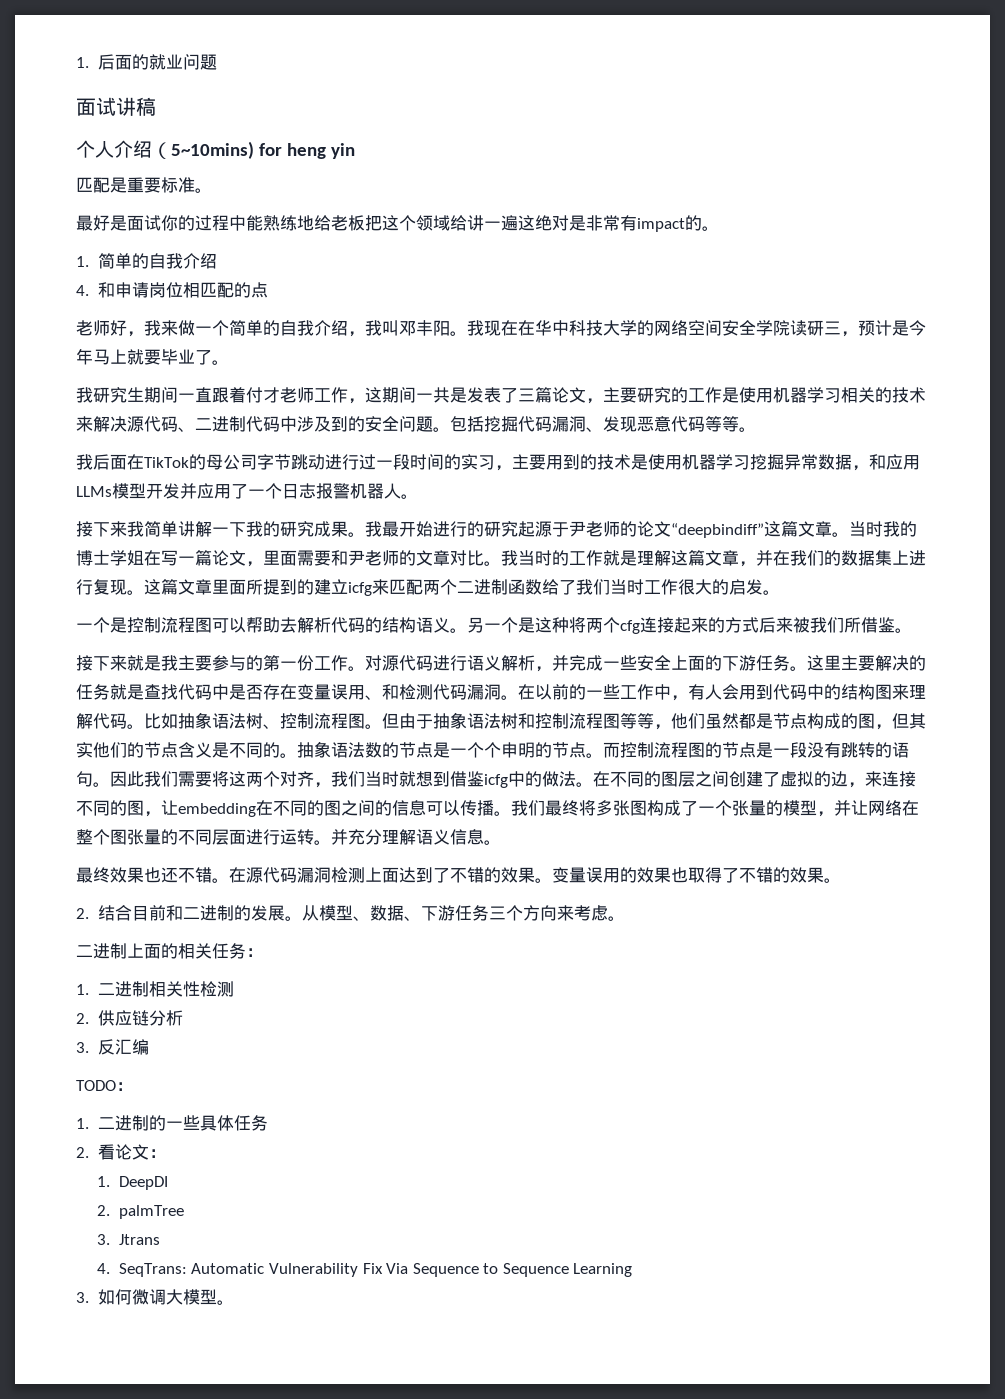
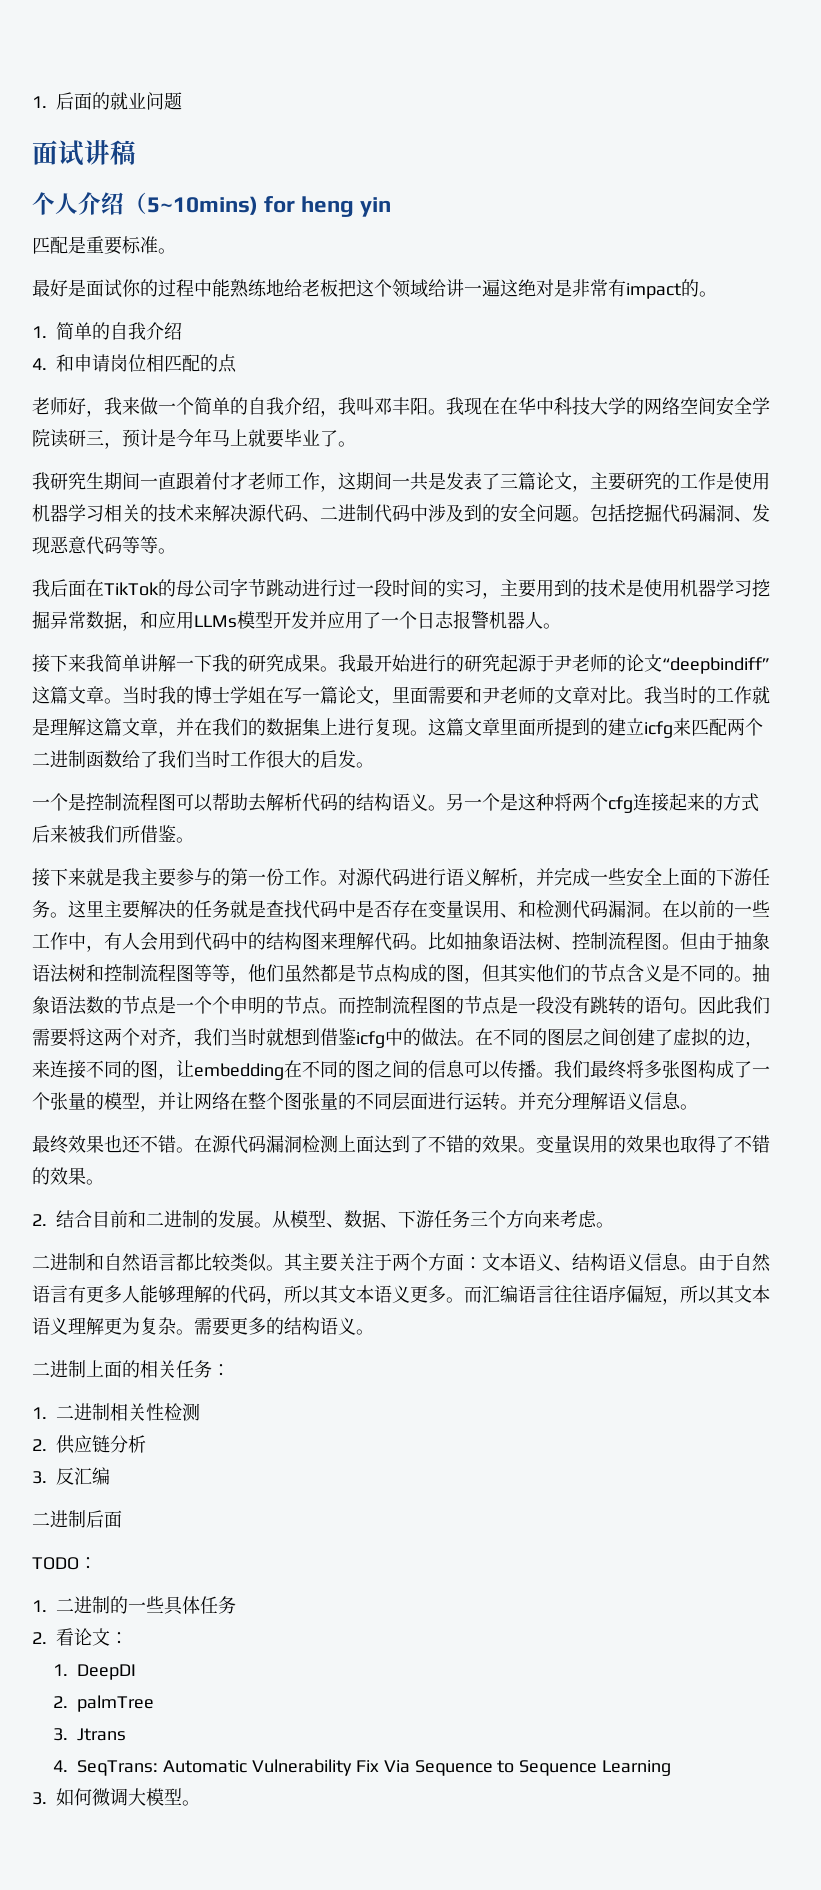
+ 二进制和自然语言都比较类似。其主要关注于两个方面：文本语义、结构语义信息。由于自然语言有更多人能够理解的代码，所以其文本语义更多。而汇编语言往往语序偏短，所以其文本语义理解更为复杂。需要更多的结构语义。
+ 二进制后面

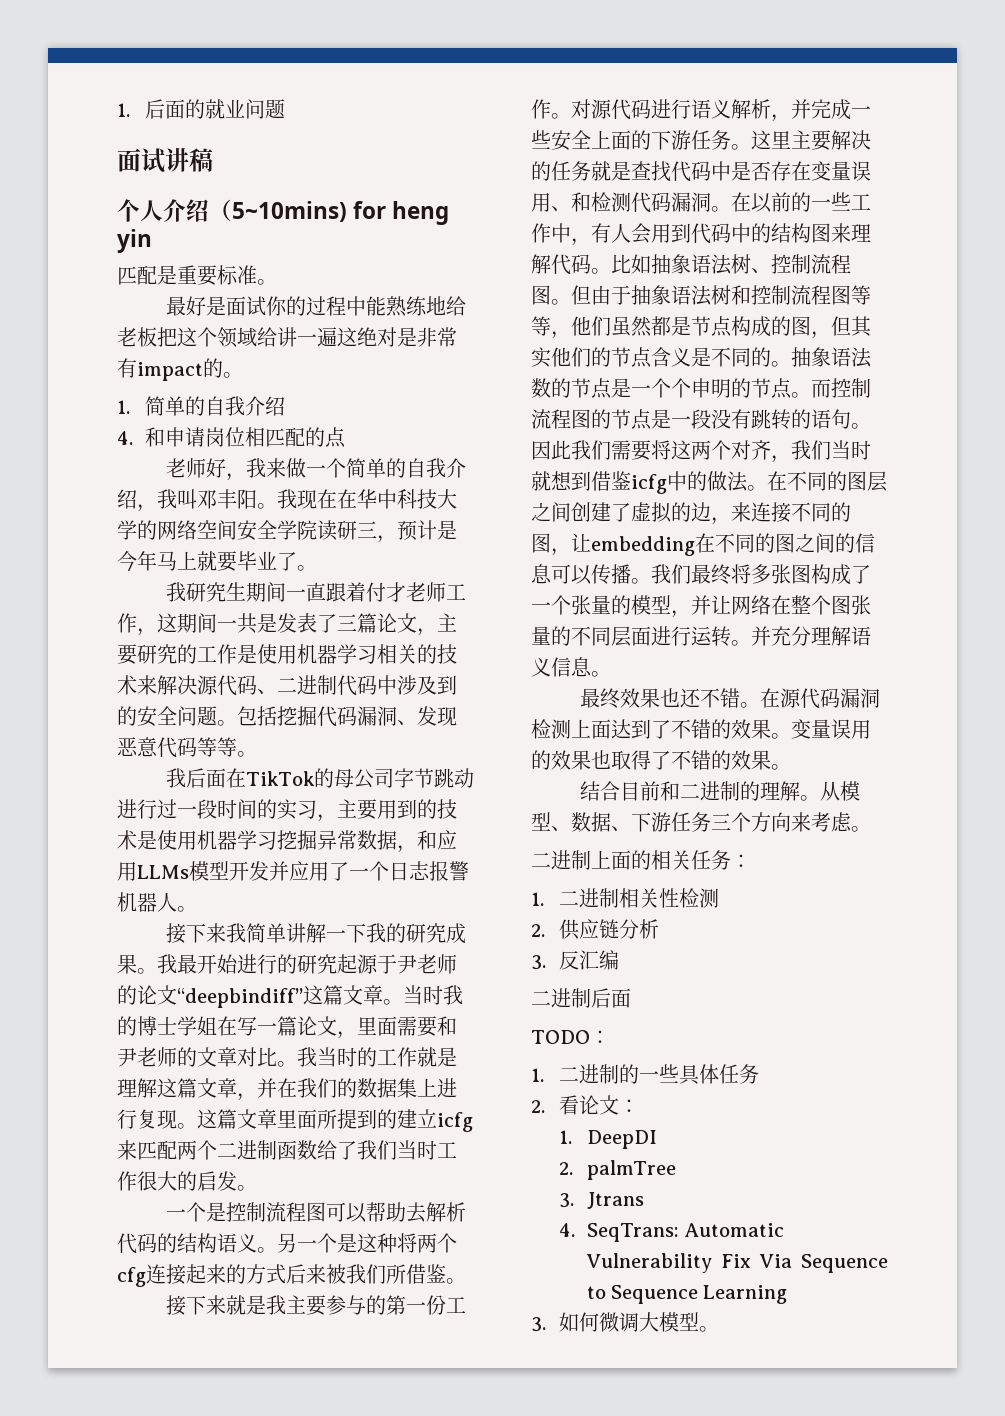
- 2.结合目前和二进制的发展。
+ 结合目前和二进制的理解。
- 二进制和自然语言都比较类似。其主要关注于两个方面：文本语义、结构语义信息。由于自然语言有更多人能够理解的代码，所以其文本语义更多。而汇编语言往往语序偏短，所以其文本语义理解更为复杂。需要更多的结构语义。

